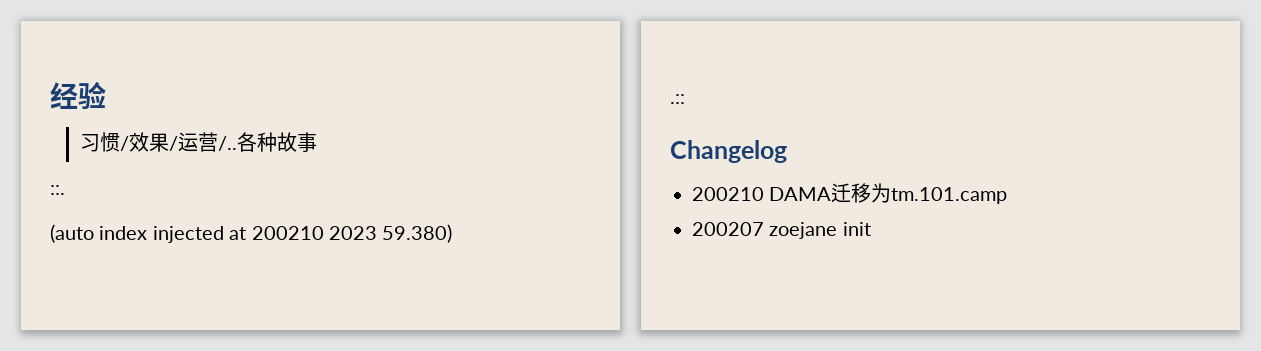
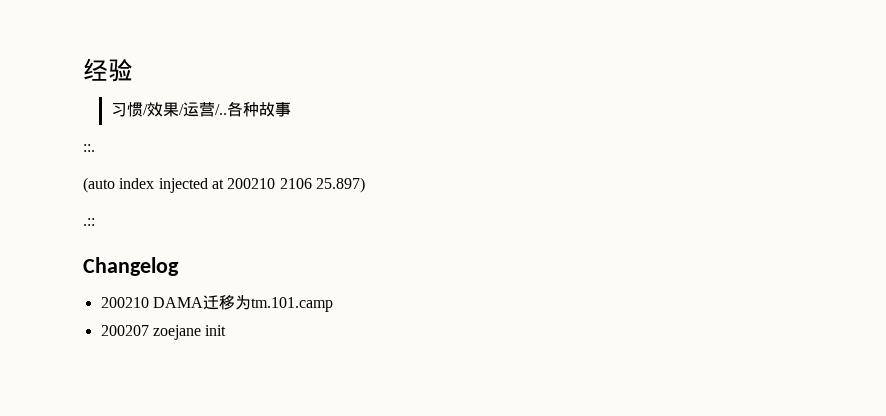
- (auto index injected at 200210 2023 59.380)
+ (auto index injected at 200210 2106 25.897)

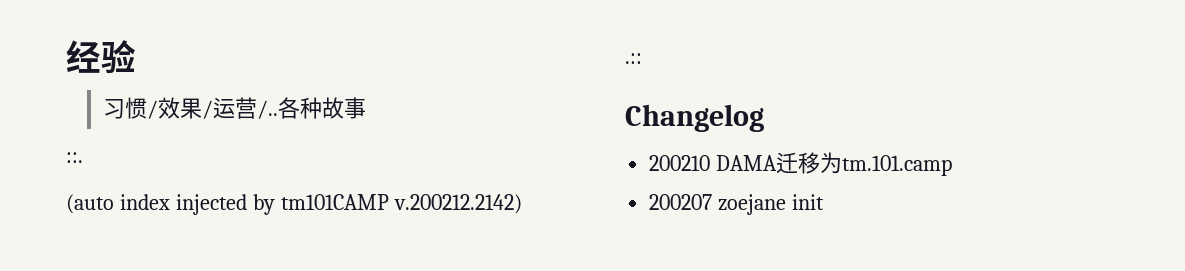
- (auto index injected at 200210 2106 25.897)
+ (auto index injected by tm101CAMP v.200212.2142)

